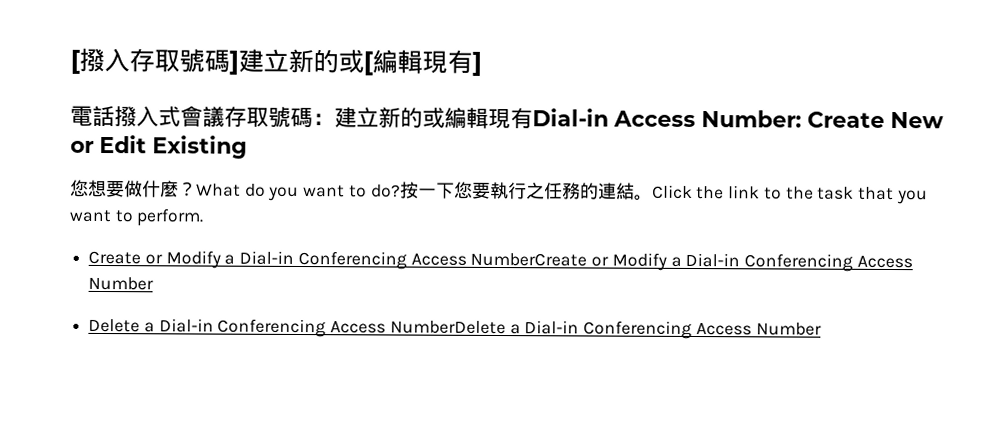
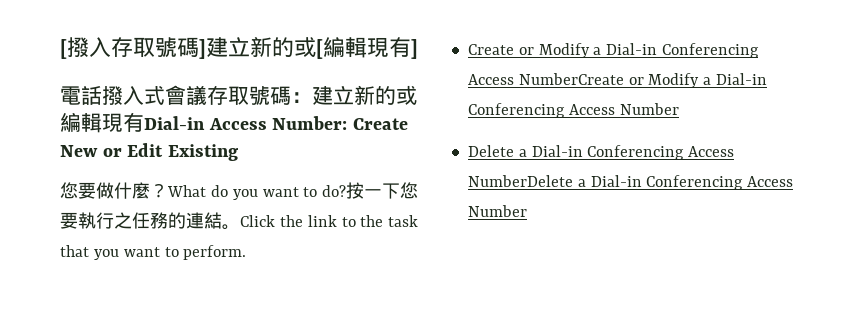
- 您想要做什麼？
+ 您要做什麼？

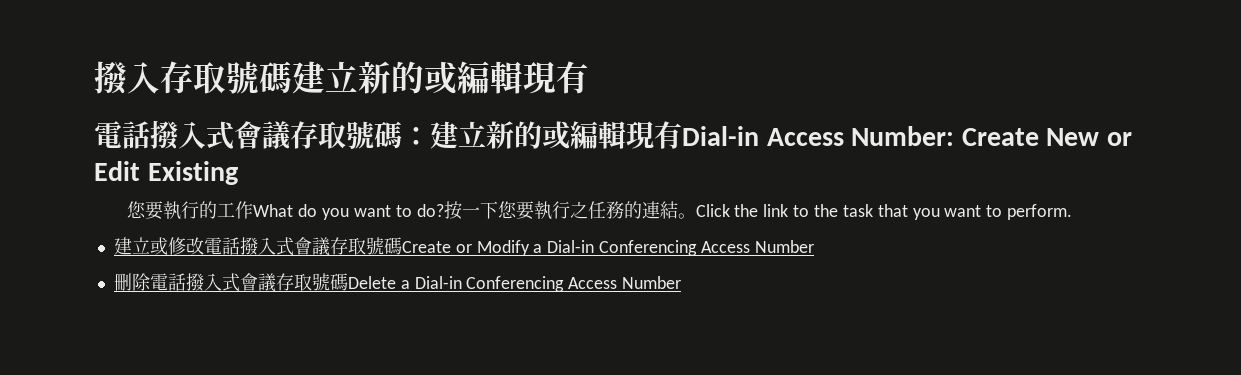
- [撥入存取號碼]建立新的或[編輯現有]
+ 撥入存取號碼建立新的或編輯現有
- 您要做什麼？What do you want to do?
+ 您要執行的工作What do you want to do?
- Create or Modify a Dial-in Conferencing Access NumberCreate or Modify a Dial-in Conferencing Access Number
- Delete a Dial-in Conferencing Access NumberDelete a Dial-in Conferencing Access Number
+ 建立或修改電話撥入式會議存取號碼Create or Modify a Dial-in Conferencing Access Number
+ 刪除電話撥入式會議存取號碼Delete a Dial-in Conferencing Access Number

